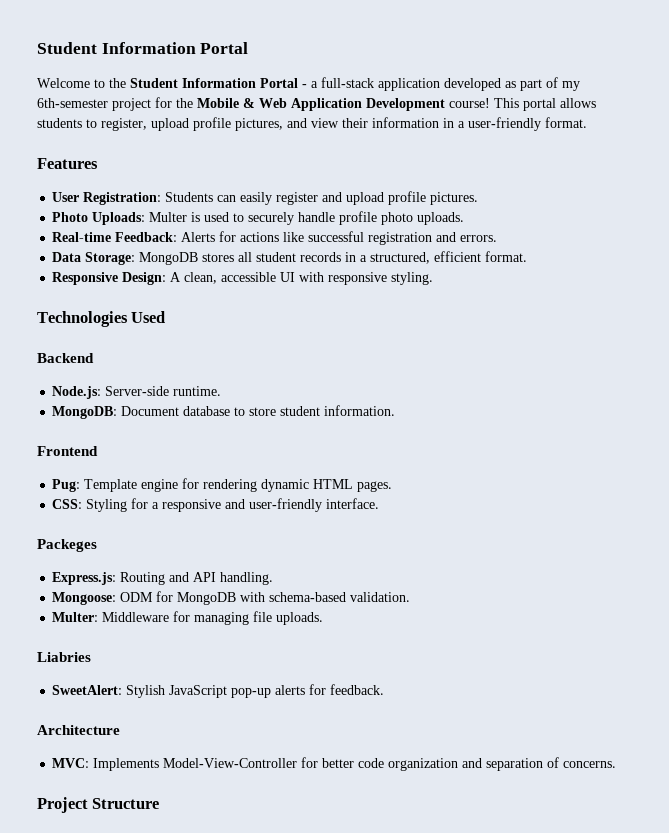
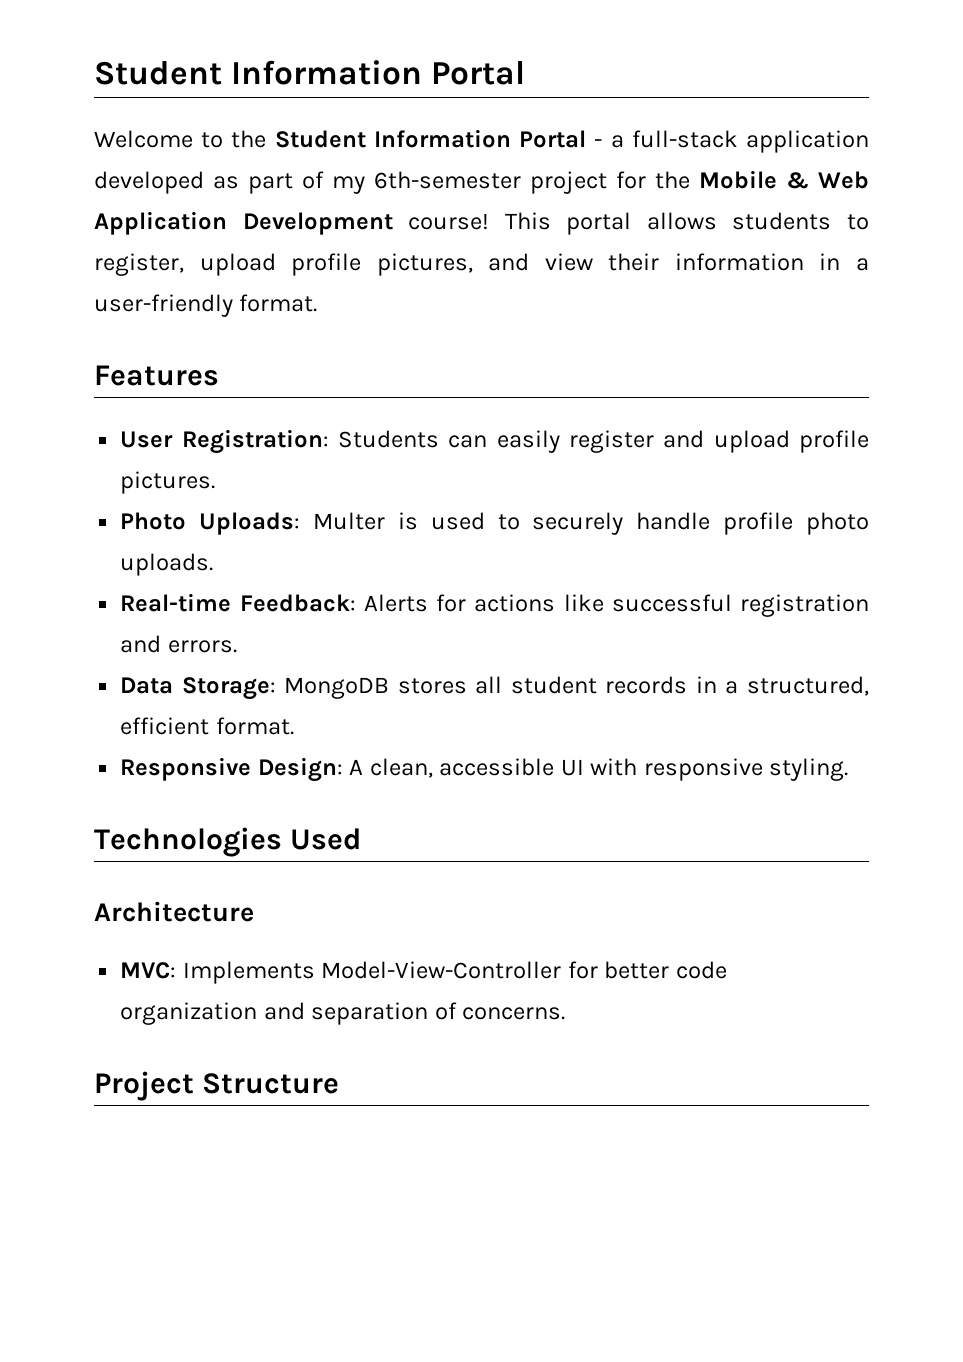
- Backend
- Node.js: Server-side runtime.
- MongoDB: Document database to store student information.
- Frontend
- Pug: Template engine for rendering dynamic HTML pages.
- CSS: Styling for a responsive and user-friendly interface.
- Packeges
- Express.js: Routing and API handling.
- Mongoose: ODM for MongoDB with schema-based validation.
- Multer: Middleware for managing file uploads.
- Liabries
- SweetAlert: Stylish JavaScript pop-up alerts for feedback.

